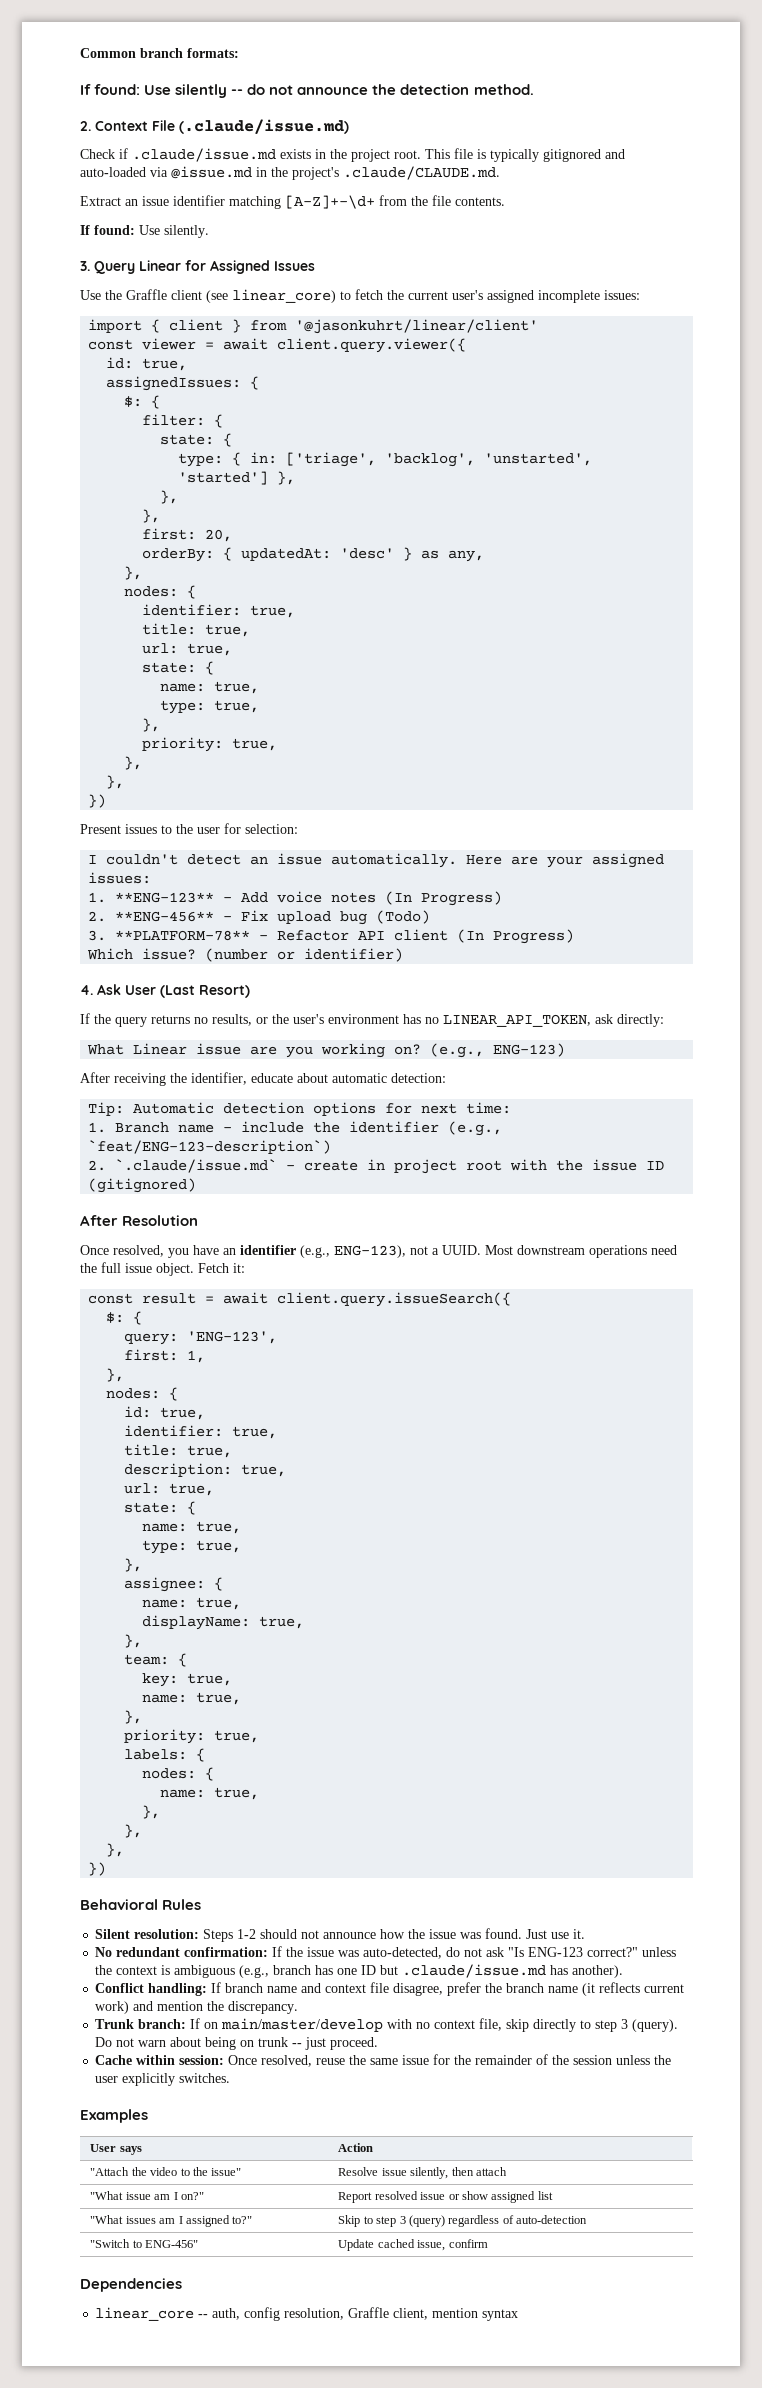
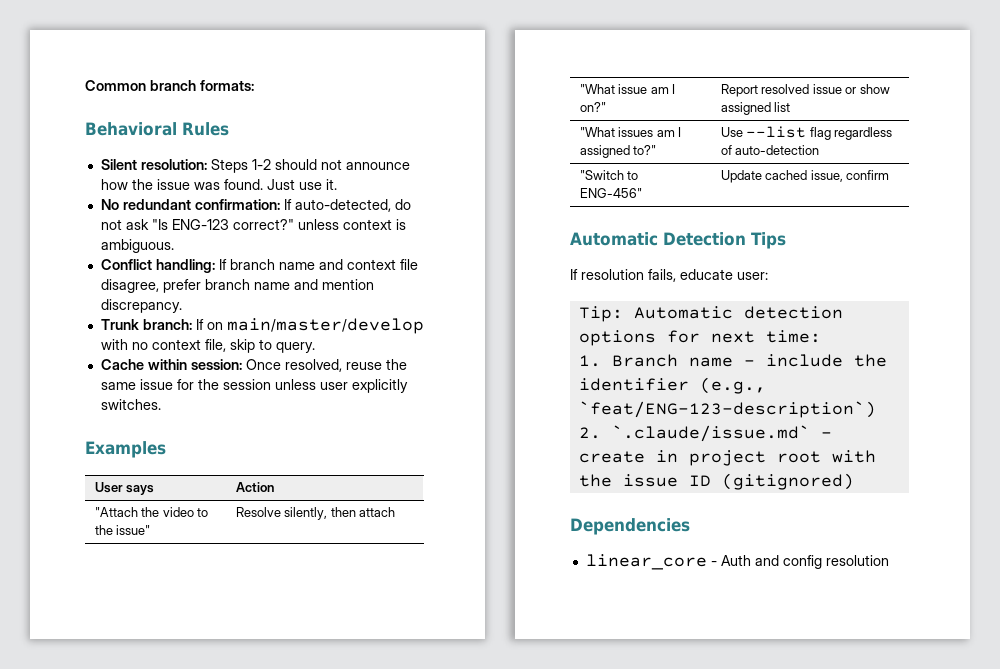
- If found: Use silently -- do not announce the detection method.
- 2. Context File (.claude/issue.md)
- Check if .claude/issue.md exists in the project root. This file is typically gitignored and auto-loaded via @issue.md in the project's .claude/CLAUDE.md.
- Extract an issue identifier matching [A-Z]+-\d+ from the file contents.
- If found: Use silently.
- 3. Query Linear for Assigned Issues
- Use the Graffle client (see linear_core) to fetch the current user's assigned incomplete issues:
- import { client } from '@jasonkuhrt/linear/client'
- const viewer = await client.query.viewer({
- id: true,
- assignedIssues: {
- $: {
- filter: {
- state: {
- type: { in: ['triage', 'backlog', 'unstarted', 'started'] },
- },
- },
- first: 20,
- orderBy: { updatedAt: 'desc' } as any,
- },
- nodes: {
- identifier: true,
- title: true,
- url: true,
- state: {
- name: true,
- type: true,
- },
- priority: true,
- },
- },
- })
- Present issues to the user for selection:
- I couldn't detect an issue automatically. Here are your assigned issues:
- 1. **ENG-123** - Add voice notes (In Progress)
- 2. **ENG-456** - Fix upload bug (Todo)
- 3. **PLATFORM-78** - Refactor API client (In Progress)
- Which issue? (number or identifier)
- 4. Ask User (Last Resort)
- If the query returns no results, or the user's environment has no LINEAR_API_TOKEN, ask directly:
- What Linear issue are you working on? (e.g., ENG-123)
- After receiving the identifier, educate about automatic detection:
+ Behavioral Rules
+ Silent resolution: Steps 1-2 should not announce how the issue was found. Just use it.
+ No redundant confirmation: If auto-detected, do not ask "Is ENG-123 correct?" unless context is ambiguous.
+ Conflict handling: If branch name and context file disagree, prefer branch name and mention discrepancy.
+ Trunk branch: If on main/master/develop with no context file, skip to query.
+ Cache within session: Once resolved, reuse the same issue for the session unless user explicitly switches.
+ Examples
+ User says | Action
+ "Attach the video to the issue" | Resolve silently, then attach
+ "What issue am I on?" | Report resolved issue or show assigned list
+ "What issues am I assigned to?" | Use --list flag regardless of auto-detection
+ "Switch to ENG-456" | Update cached issue, confirm
+ Automatic Detection Tips
+ If resolution fails, educate user:
- After Resolution
- Once resolved, you have an identifier (e.g., ENG-123), not a UUID. Most downstream operations need the full issue object. Fetch it:
- const result = await client.query.issueSearch({
- $: {
- query: 'ENG-123',
- first: 1,
- },
- nodes: {
- id: true,
- identifier: true,
- title: true,
- description: true,
- url: true,
- state: {
- name: true,
- type: true,
- },
- assignee: {
- name: true,
- displayName: true,
- },
- team: {
- key: true,
- name: true,
- },
- priority: true,
- labels: {
- nodes: {
- name: true,
- },
- },
- },
- })
- Behavioral Rules
- Silent resolution: Steps 1-2 should not announce how the issue was found. Just use it.
- No redundant confirmation: If the issue was auto-detected, do not ask "Is ENG-123 correct?" unless the context is ambiguous (e.g., branch has one ID but .claude/issue.md has another).
- Conflict handling: If branch name and context file disagree, prefer the branch name (it reflects current work) and mention the discrepancy.
- Trunk branch: If on main/master/develop with no context file, skip directly to step 3 (query). Do not warn about being on trunk -- just proceed.
- Cache within session: Once resolved, reuse the same issue for the remainder of the session unless the user explicitly switches.
- Examples
- User says | Action
- "Attach the video to the issue" | Resolve issue silently, then attach
- "What issue am I on?" | Report resolved issue or show assigned list
- "What issues am I assigned to?" | Skip to step 3 (query) regardless of auto-detection
- "Switch to ENG-456" | Update cached issue, confirm
  Dependencies
- linear_core -- auth, config resolution, Graffle client, mention syntax
+ linear_core - Auth and config resolution

